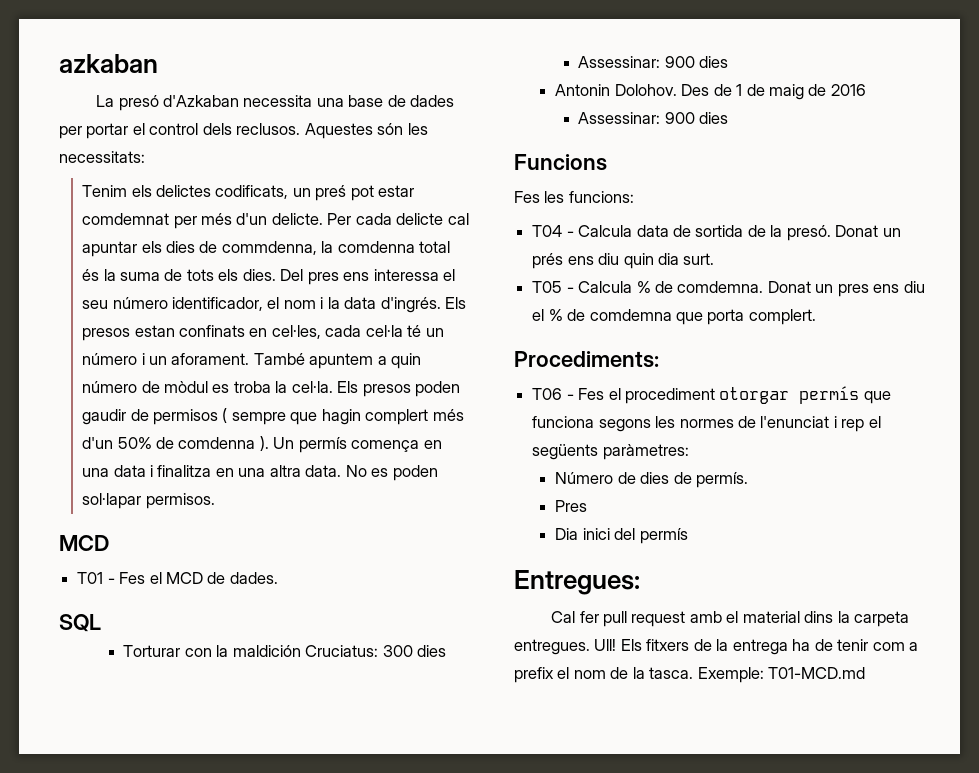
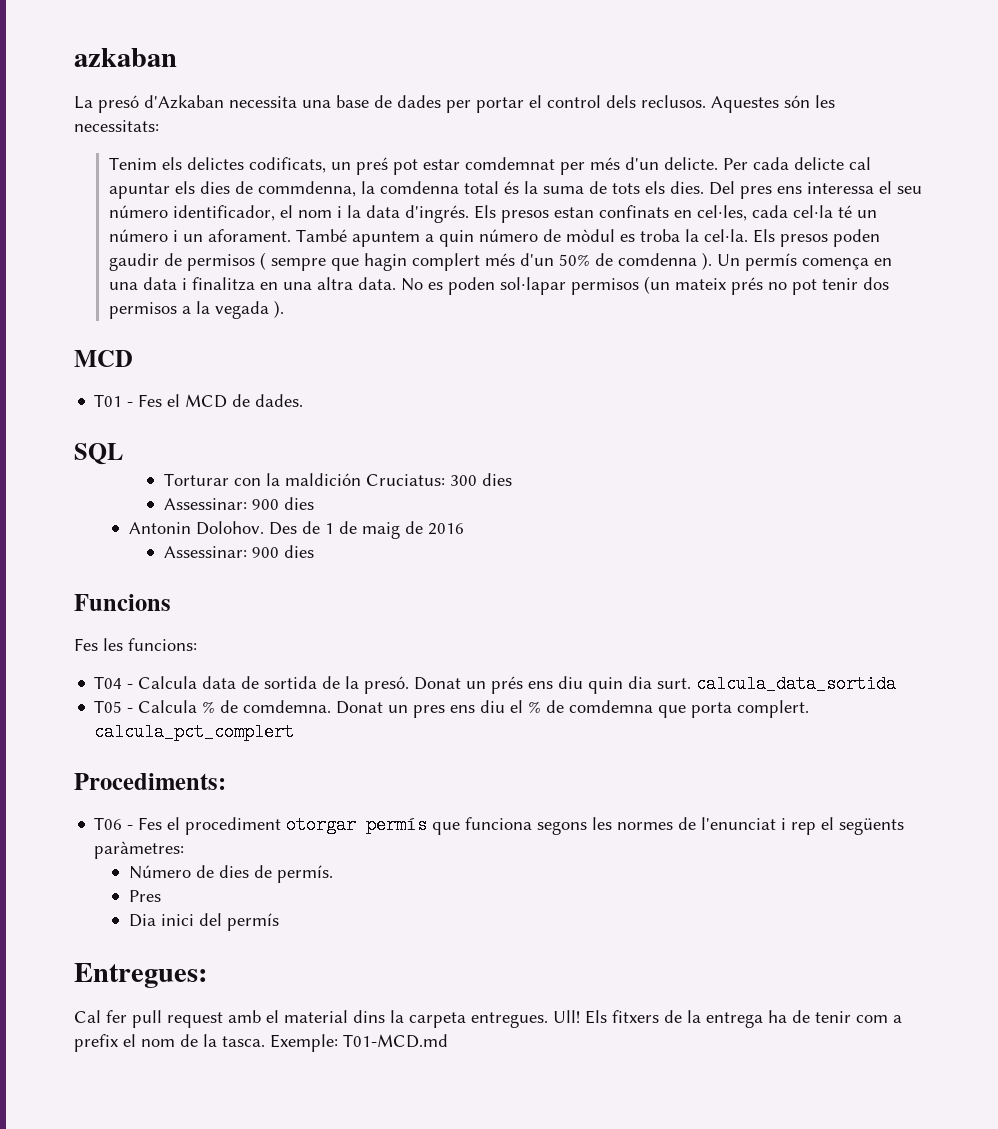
- No es poden sol·lapar permisos.
+ No es poden sol·lapar permisos (un mateix prés no pot tenir dos permisos a la vegada ).
- Donat un prés ens diu quin dia surt.
+ Donat un prés ens diu quin dia surt. calcula_data_sortida
- Donat un pres ens diu el % de comdemna que porta complert.
+ Donat un pres ens diu el % de comdemna que porta complert. calcula_pct_complert

